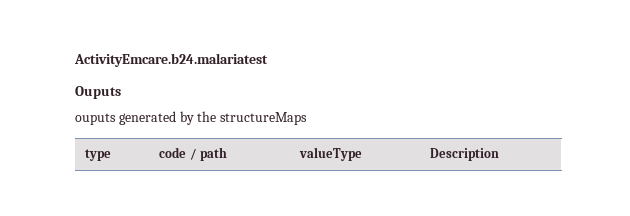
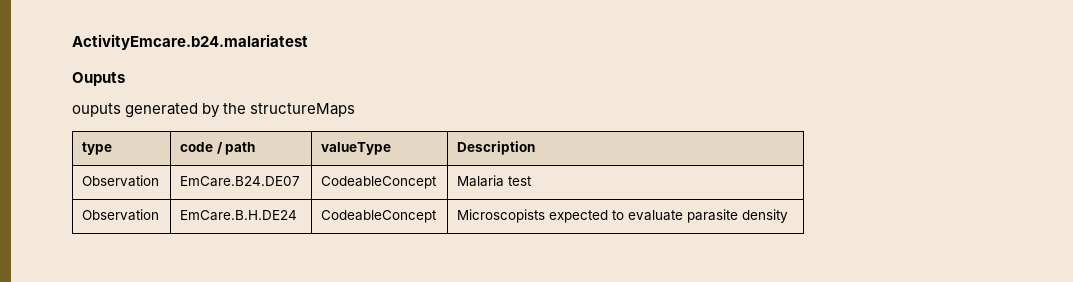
+ Observation | EmCare.B24.DE07 | CodeableConcept | Malaria test
+ Observation | EmCare.B.H.DE24 | CodeableConcept | Microscopists expected to evaluate parasite density

